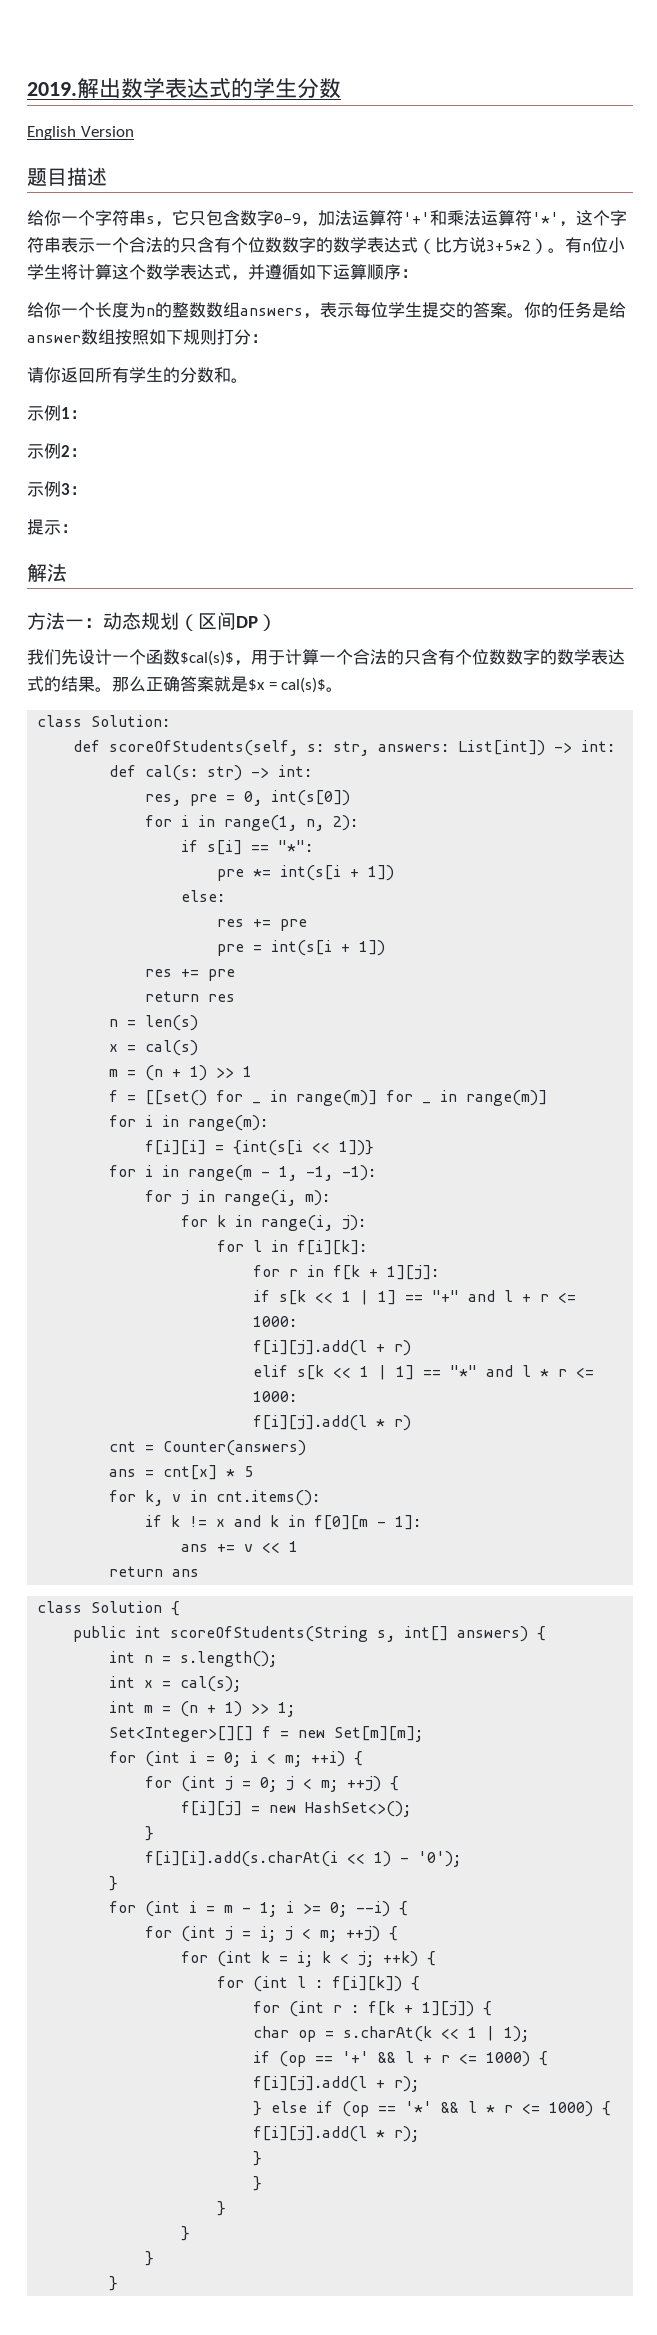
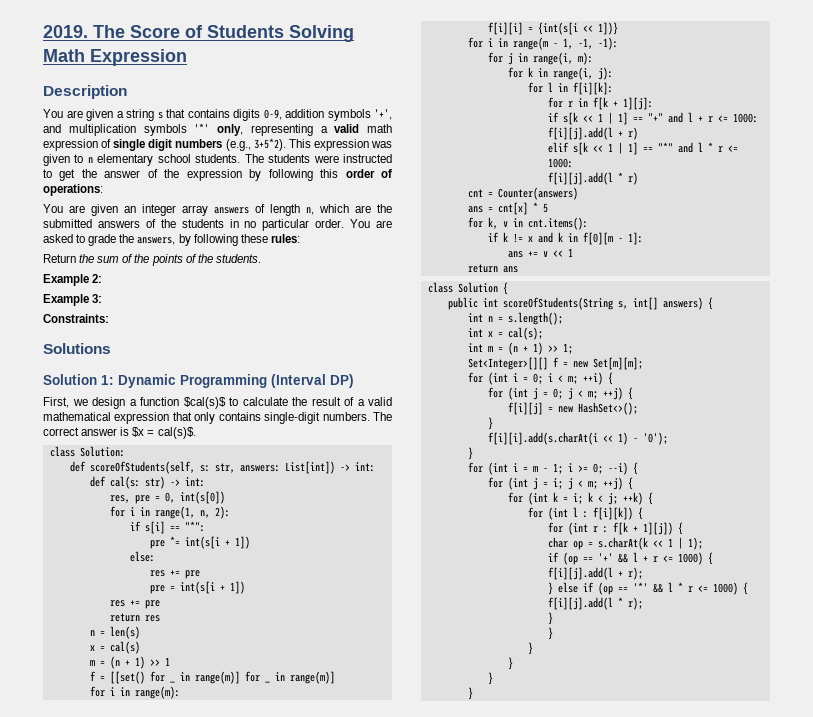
- 解出数学表达式的学生分数
- English Version
- 题目描述
- 给你一个字符串s，它只包含数字0-9，加法运算符'+'和乘法运算符'*'，这个字符串表示一个合法的只含有个位数数字的数学表达式（比方说3+5*2）。有n位小学生将计算这个数学表达式，并遵循如下运算顺序：
- 给你一个长度为n的整数数组answers，表示每位学生提交的答案。你的任务是给answer数组按照如下规则打分：
- 请你返回所有学生的分数和。
- 示例1：
- 示例2：
- 示例3：
- 提示：
- 解法
- 方法一：动态规划（区间DP）
- 我们先设计一个函数$cal(s)$，用于计算一个合法的只含有个位数数字的数学表达式的结果。那么正确答案就是$x = cal(s)$。
+ The Score of Students Solving Math Expression
+ Description
+ You are given a string s that contains digits 0-9, addition symbols '+', and multiplication symbols '*' only, representing a valid math expression of single digit numbers (e.g., 3+5*2). This expression was given to n elementary school students. The students were instructed to get the answer of the expression by following this order of operations:
+ You are given an integer array answers of length n, which are the submitted answers of the students in no particular order. You are asked to grade the answers, by following these rules:
+ Return the sum of the points of the students.
+ Example 2:
+ Example 3:
+ Constraints:
+ Solutions
+ Solution 1: Dynamic Programming (Interval DP)
+ First, we design a function $cal(s)$ to calculate the result of a valid mathematical expression that only contains single-digit numbers. The correct answer is $x = cal(s)$.

